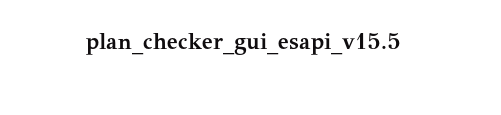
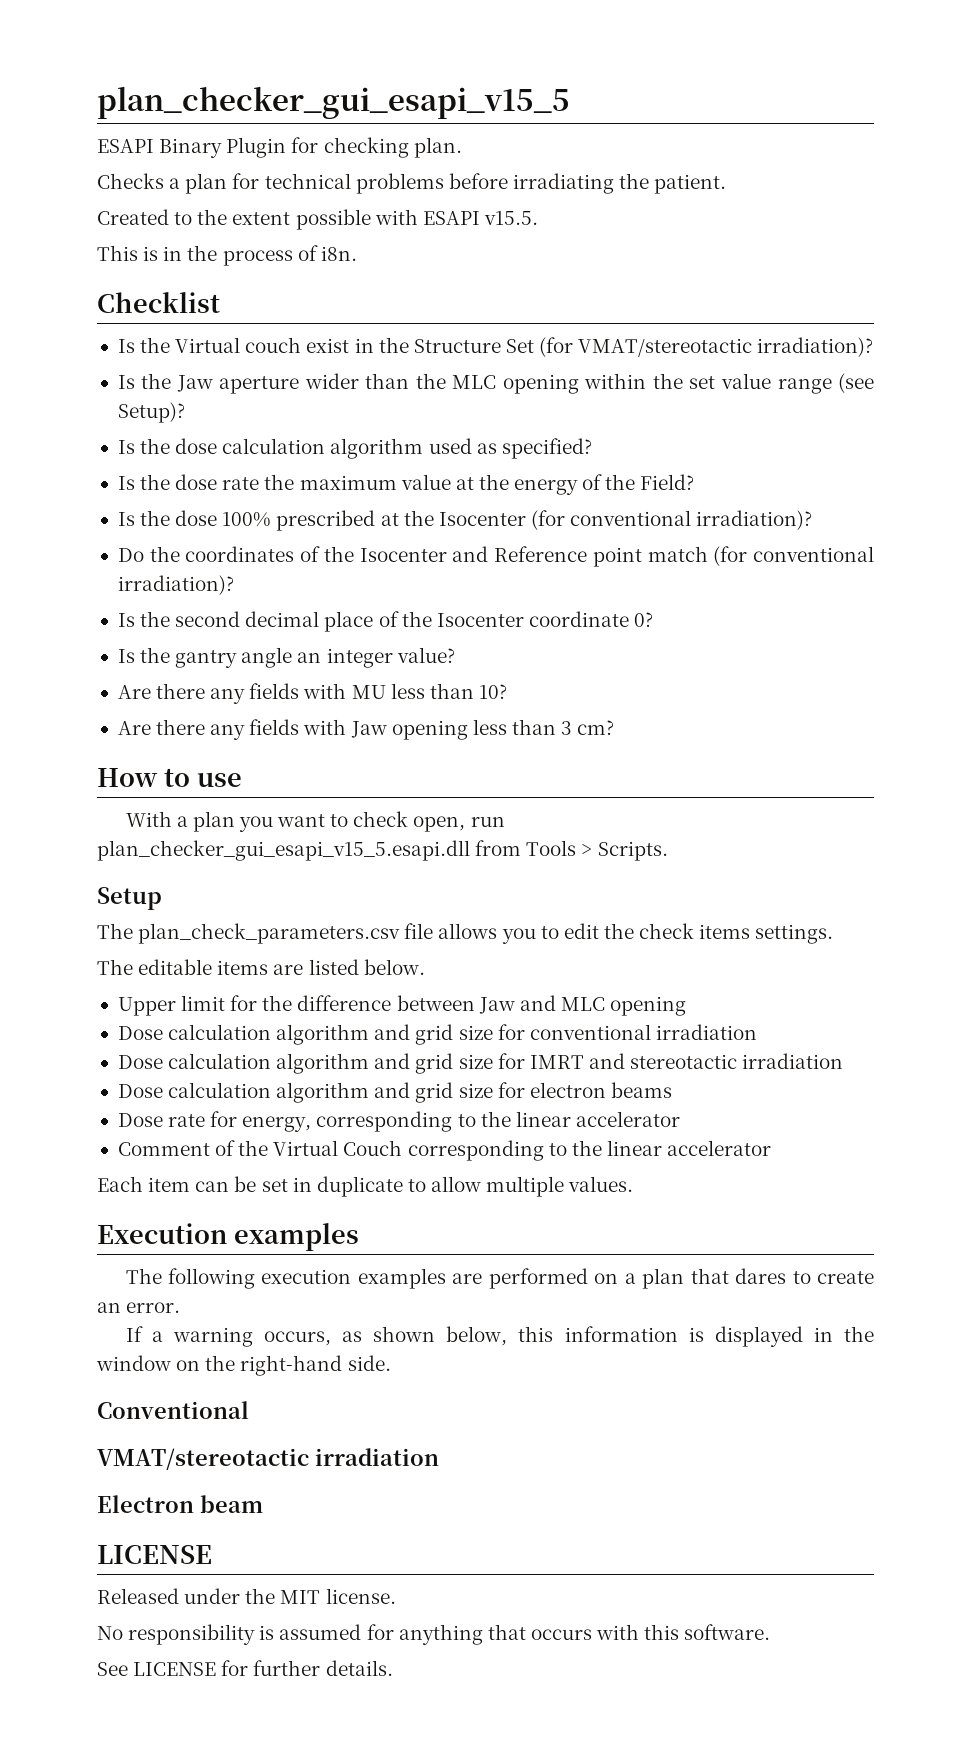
- plan_checker_gui_esapi_v15.5
+ plan_checker_gui_esapi_v15_5
+ ESAPI Binary Plugin for checking plan.
+ Checks a plan for technical problems before irradiating the patient.
+ Created to the extent possible with ESAPI v15.5.
+ This is in the process of i8n.
+ Checklist
+ Is the Virtual couch exist in the Structure Set (for VMAT/stereotactic irradiation)?
+ Is the Jaw aperture wider than the MLC opening within the set value range (see Setup)?
+ Is the dose calculation algorithm used as specified?
+ Is the dose rate the maximum value at the energy of the Field?
+ Is the dose 100% prescribed at the Isocenter (for conventional irradiation)?
+ Do the coordinates of the Isocenter and Reference point match (for conventional irradiation)?
+ Is the second decimal place of the Isocenter coordinate 0?
+ Is the gantry angle an integer value?
+ Are there any fields with MU less than 10?
+ Are there any fields with Jaw opening less than 3 cm?
+ How to use
+ With a plan you want to check open, run plan_checker_gui_esapi_v15_5.esapi.dll from Tools > Scripts.
+ Setup
+ The plan_check_parameters.csv file allows you to edit the check items settings.
+ The editable items are listed below.
+ Upper limit for the difference between Jaw and MLC opening
+ Dose calculation algorithm and grid size for conventional irradiation
+ Dose calculation algorithm and grid size for IMRT and stereotactic irradiation
+ Dose calculation algorithm and grid size for electron beams
+ Dose rate for energy, corresponding to the linear accelerator
+ Comment of the Virtual Couch corresponding to the linear accelerator
+ Each item can be set in duplicate to allow multiple values.
+ Execution examples
+ The following execution examples are performed on a plan that dares to create an error.
+ If a warning occurs, as shown below, this information is displayed in the window on the right-hand side.
+ Conventional
+ VMAT/stereotactic irradiation
+ Electron beam
+ LICENSE
+ Released under the MIT license.
+ No responsibility is assumed for anything that occurs with this software.
+ See LICENSE for further details.

